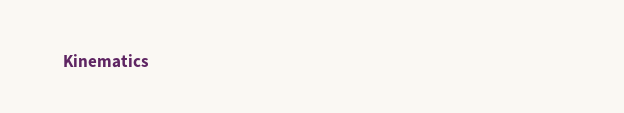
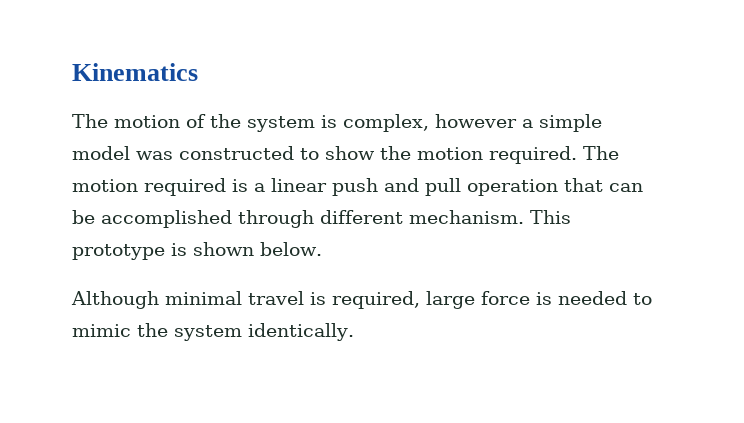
+ The motion of the system is complex, however a simple model was constructed to show the motion required. The motion required is a linear push and pull operation that can be accomplished through different mechanism. This prototype is shown below.
+ Although minimal travel is required, large force is needed to mimic the system identically.

